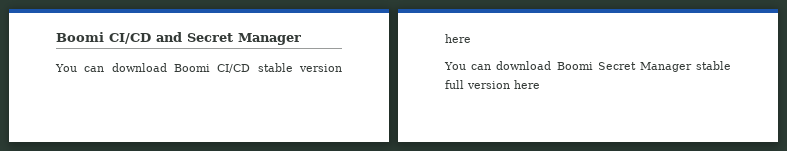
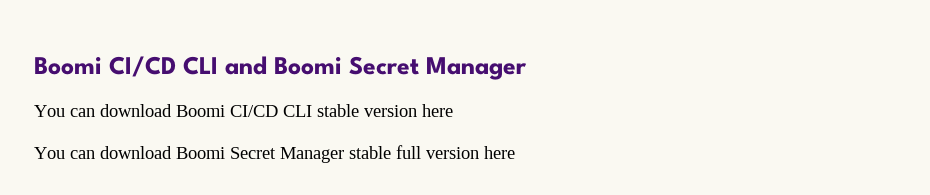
- Boomi CI/CD and Secret Manager
+ Boomi CI/CD CLI and Boomi Secret Manager
- You can download Boomi CI/CD stable version here
+ You can download Boomi CI/CD CLI stable version here

